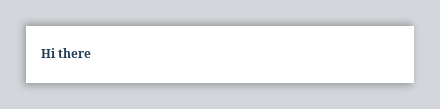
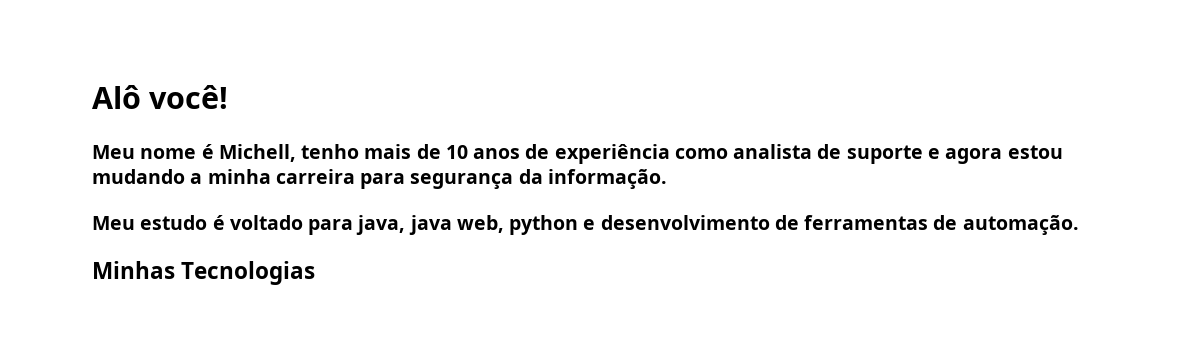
- Hi there
+ Alô você!
+ Meu nome é Michell, tenho mais de 10 anos de experiência como analista de suporte e agora estou mudando a minha carreira para segurança da informação.
+ Meu estudo é voltado para java, java web, python e desenvolvimento de ferramentas de automação.
+ Minhas Tecnologias

